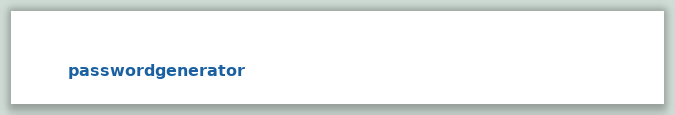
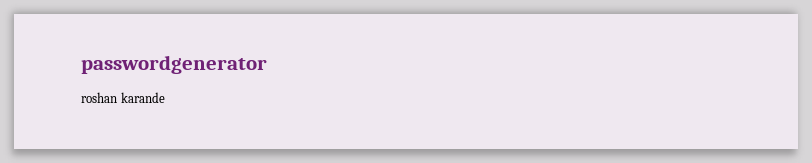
+ roshan karande

